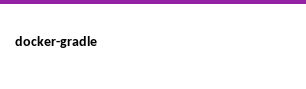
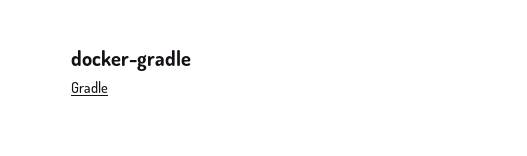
+ Gradle

